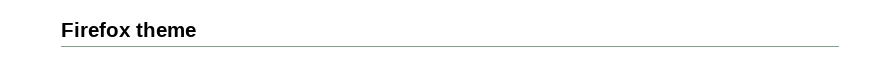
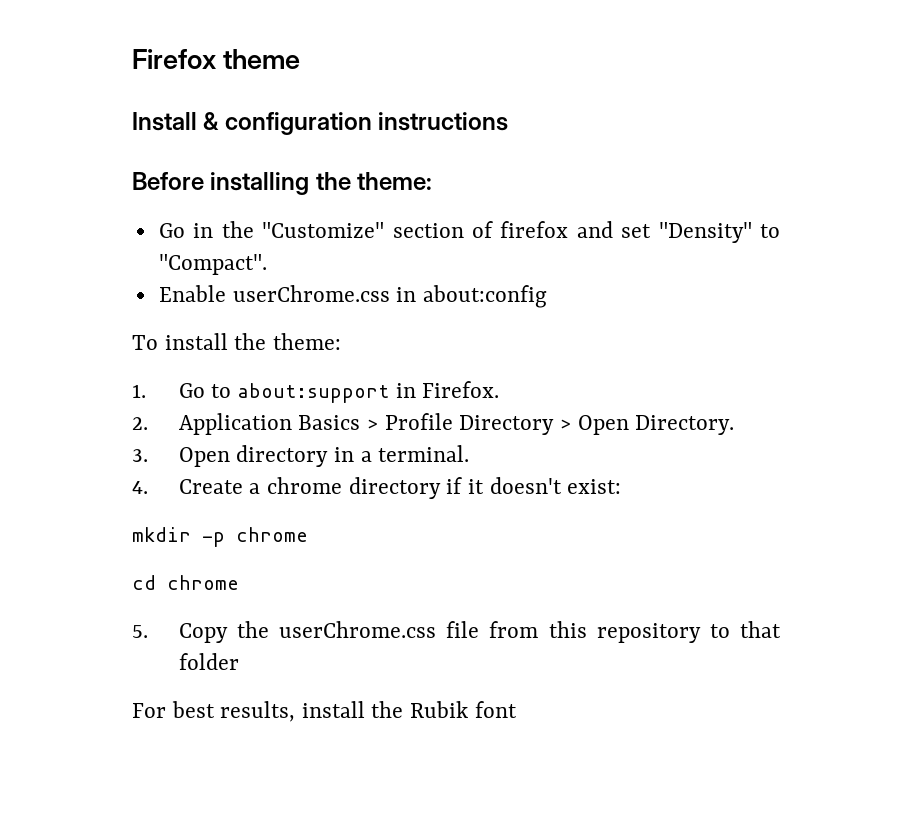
+ Install & configuration instructions
+ Before installing the theme:
+ Go in the "Customize" section of firefox and set "Density" to "Compact".
+ Enable userChrome.css in about:config
+ To install the theme:
+ 1. Go to about:support in Firefox.
+ 2. Application Basics > Profile Directory > Open Directory.
+ 3. Open directory in a terminal.
+ 4. Create a chrome directory if it doesn't exist:
+ mkdir -p chrome
+ cd chrome
+ 5. Copy the userChrome.css file from this repository to that folder
+ For best results, install the Rubik font

